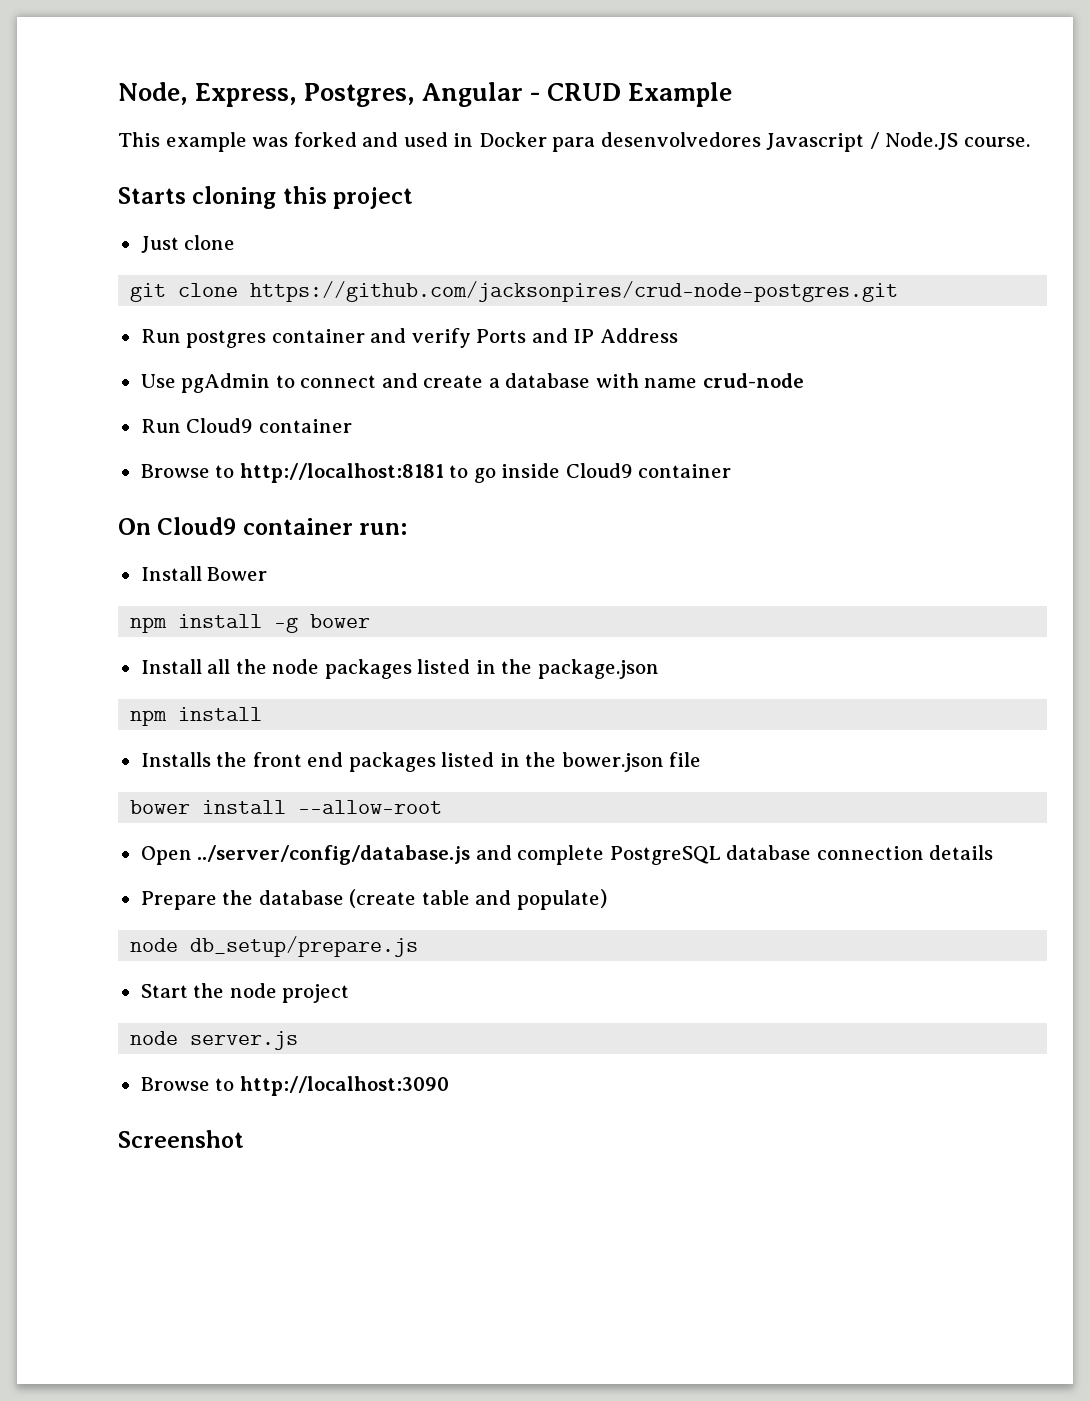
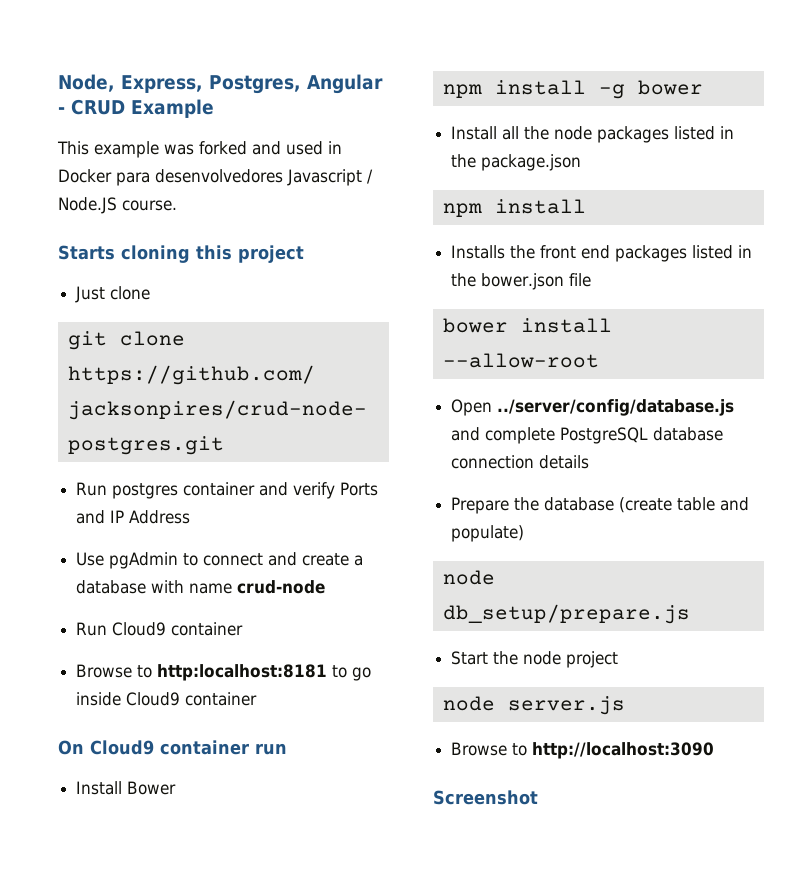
- Browse to http://localhost:8181 to go inside Cloud9 container
+ Browse to http:localhost:8181 to go inside Cloud9 container
- On Cloud9 container run:
+ On Cloud9 container run

